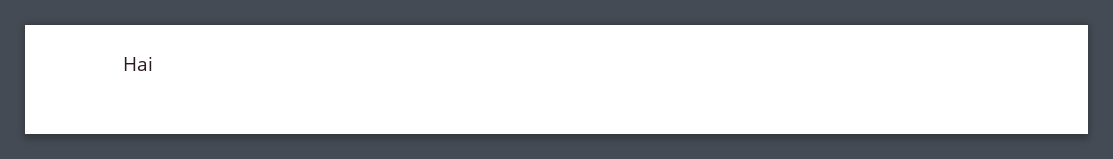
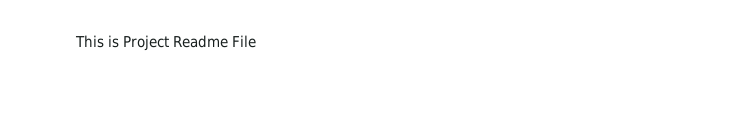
- Hai
+ This is Project Readme File

